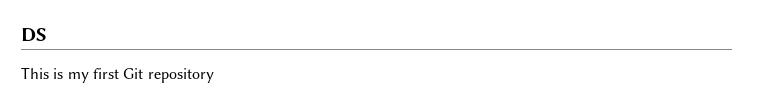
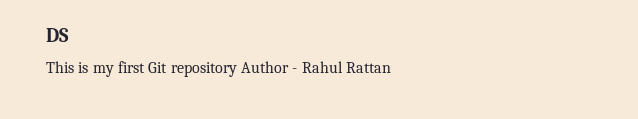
- This is my first Git repository
+ This is my first Git repository Author - Rahul Rattan

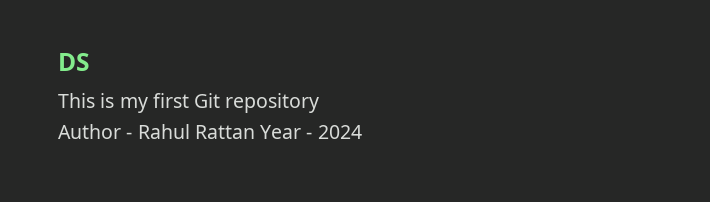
- This is my first Git repository Author - Rahul Rattan
+ This is my first Git repository
+ Author - Rahul Rattan Year - 2024

